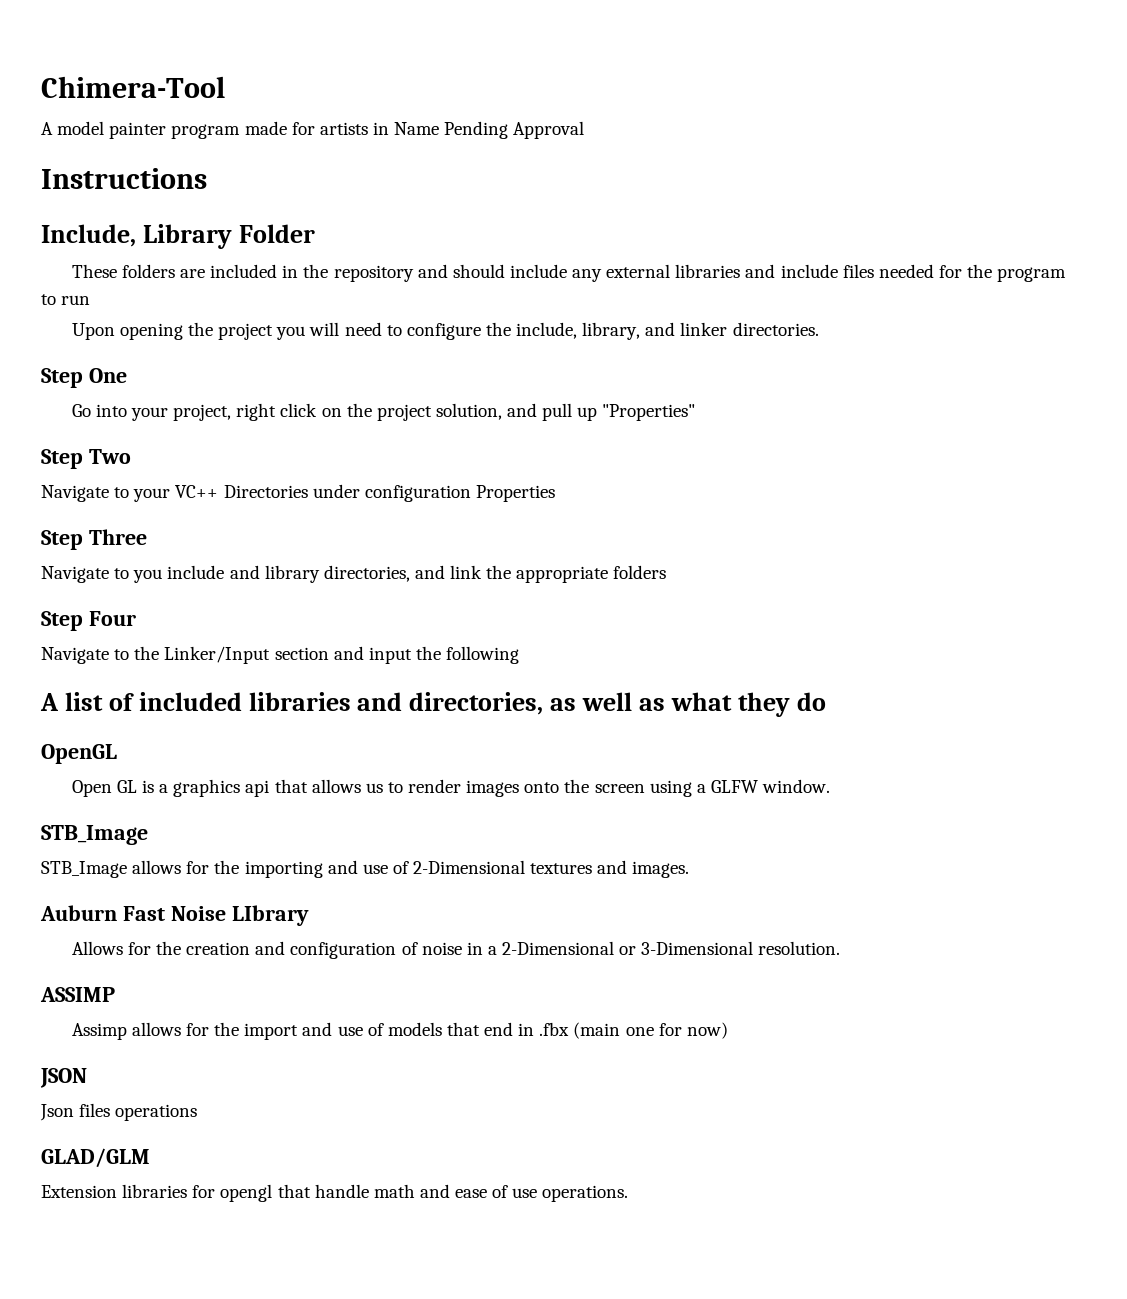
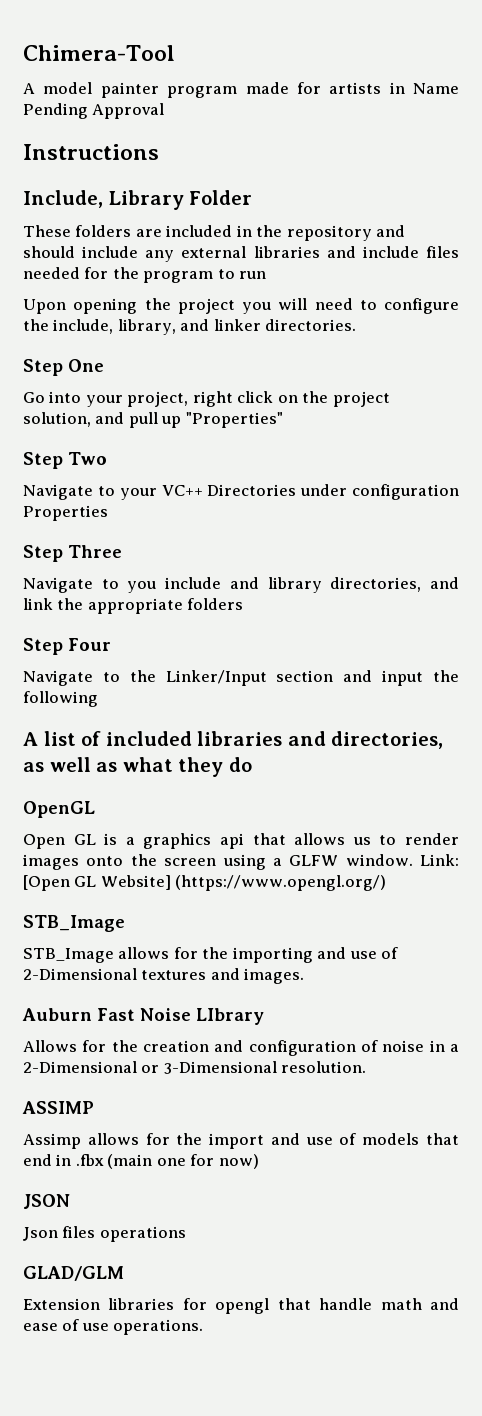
+ Link: [Open GL Website] (https://www.opengl.org/)

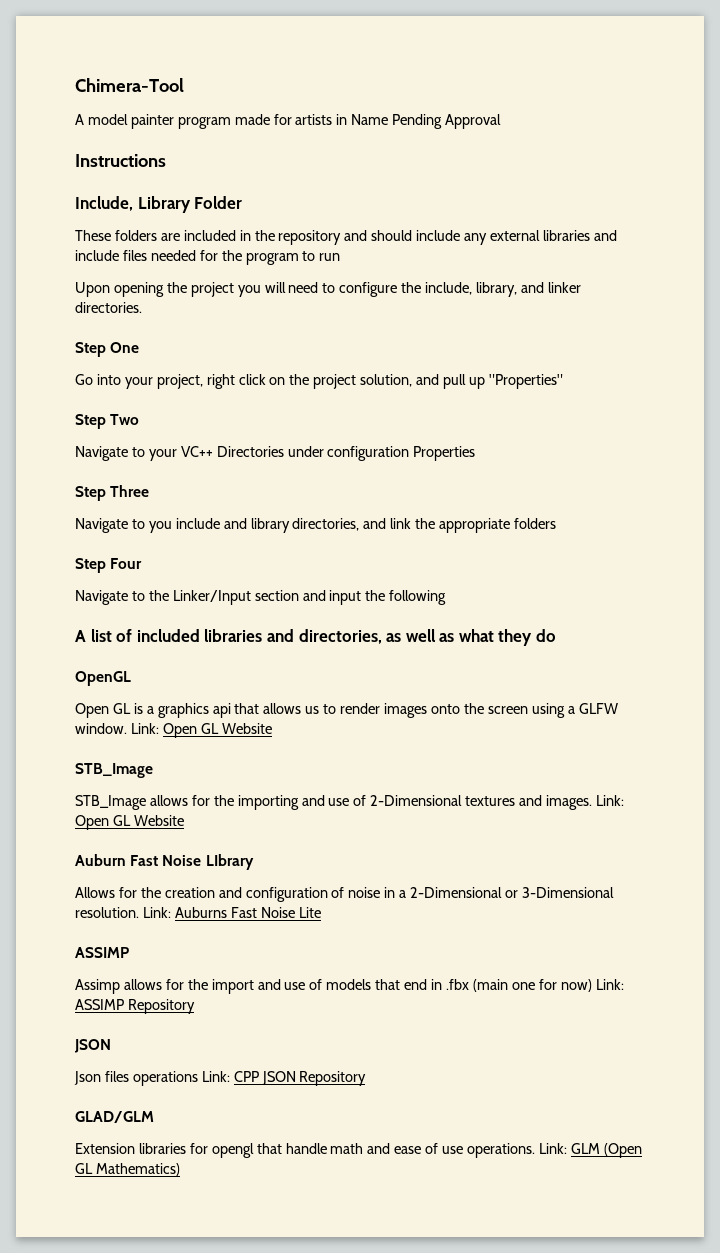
- Open GL is a graphics api that allows us to render images onto the screen using a GLFW window. Link: [Open GL Website] (https://www.opengl.org/)
+ Open GL is a graphics api that allows us to render images onto the screen using a GLFW window. Link: Open GL Website
- STB_Image allows for the importing and use of 2-Dimensional textures and images.
+ STB_Image allows for the importing and use of 2-Dimensional textures and images. Link: Open GL Website
+ Link: Auburns Fast Noise Lite
- Assimp allows for the import and use of models that end in .fbx (main one for now)
+ Assimp allows for the import and use of models that end in .fbx (main one for now) Link: ASSIMP Repository
- Json files operations
+ Json files operations Link: CPP JSON Repository
+ Link: GLM (Open GL Mathematics)

